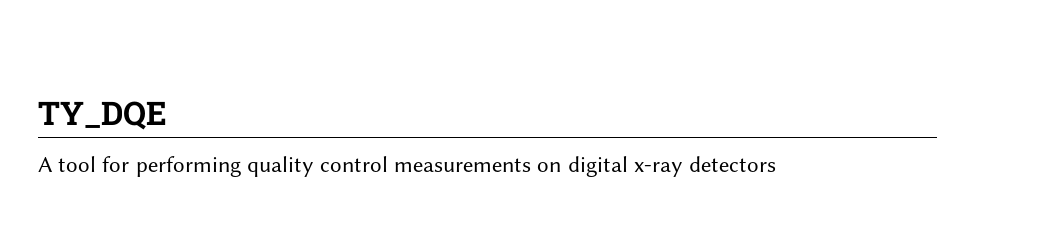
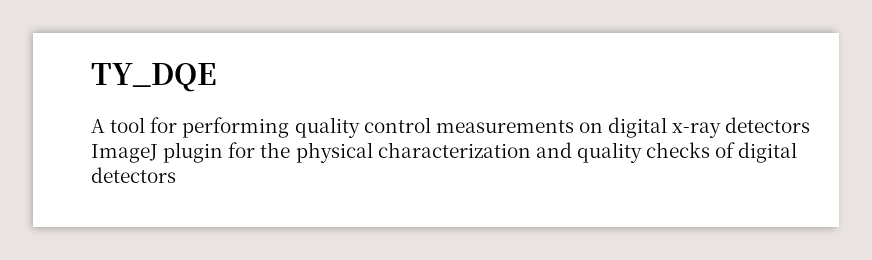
- A tool for performing quality control measurements on digital x-ray detectors
+ A tool for performing quality control measurements on digital x-ray detectors ImageJ plugin for the physical characterization and quality checks of digital detectors

